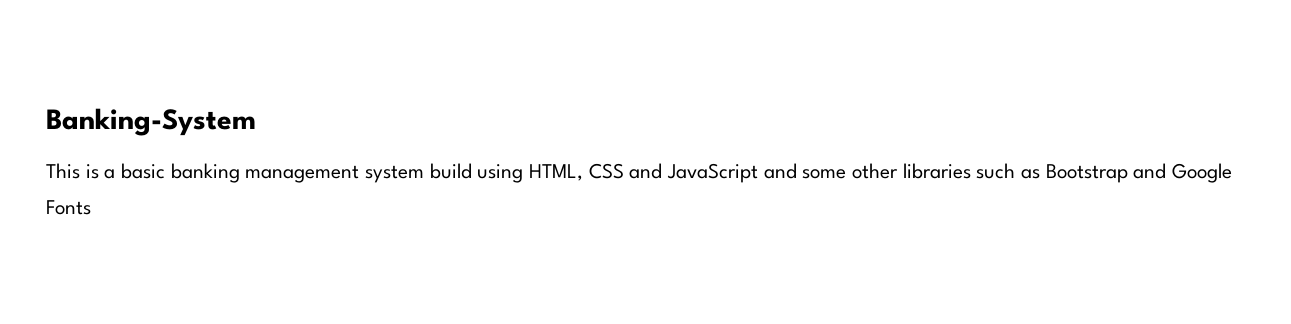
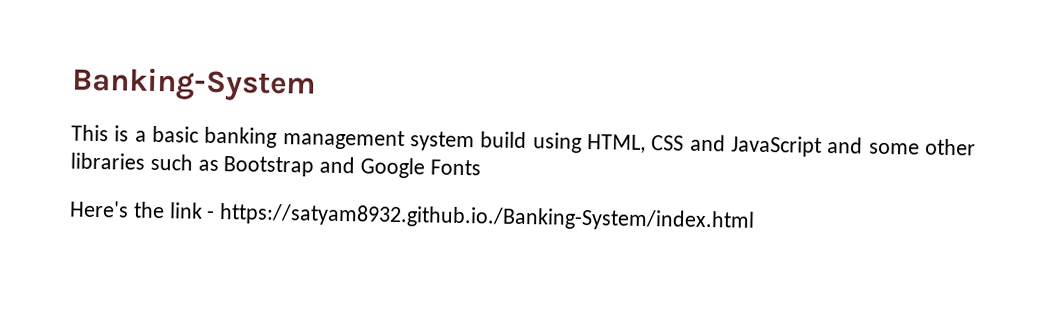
+ Here's the link - https://satyam8932.github.io./Banking-System/index.html

